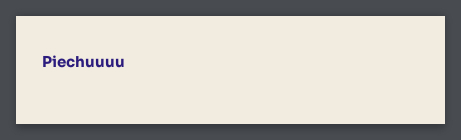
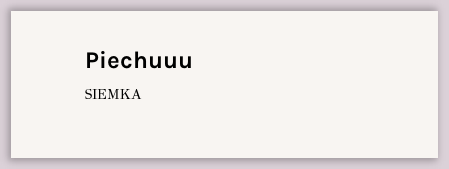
- Piechuuuu
+ Piechuuu
+ SIEMKA

